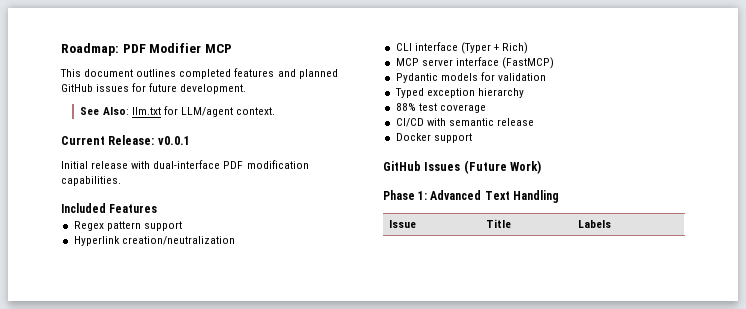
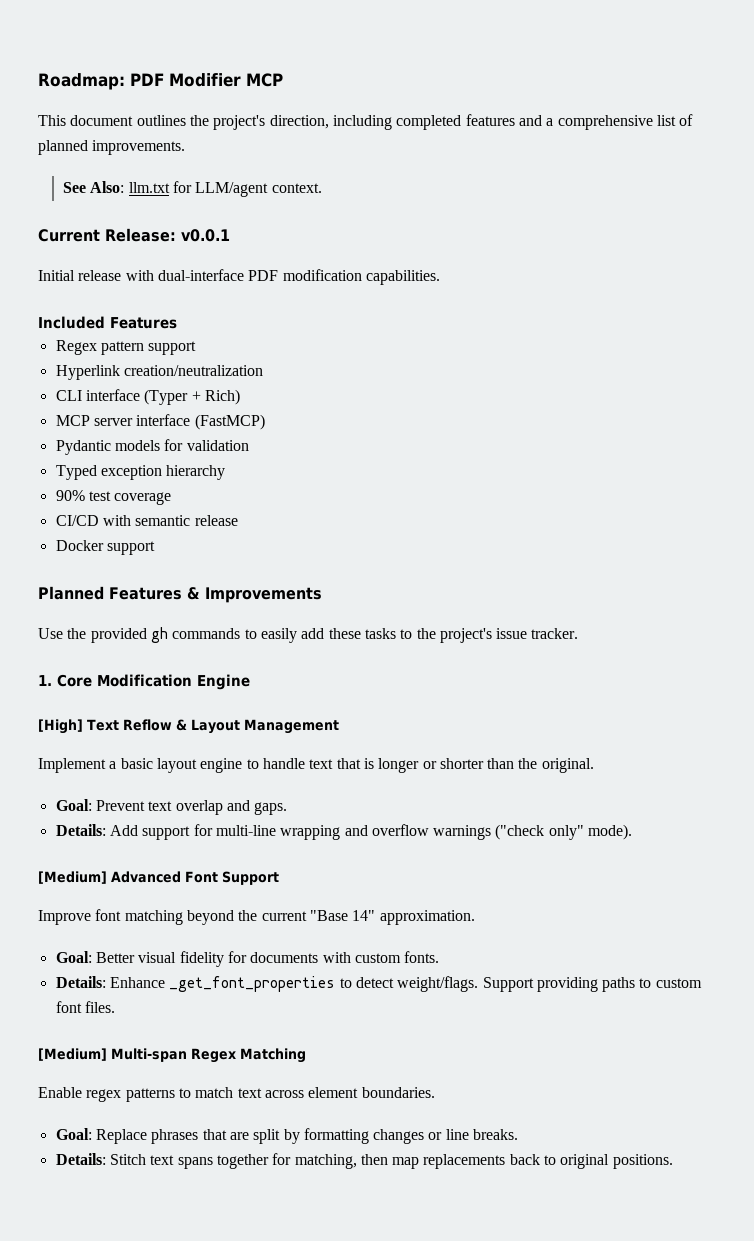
- This document outlines completed features and planned GitHub issues for future development.
+ This document outlines the project's direction, including completed features and a comprehensive list of planned improvements.
- 88% test coverage
+ 90% test coverage
- GitHub Issues (Future Work)
- Phase 1: Advanced Text Handling
- Issue | Title | Labels
+ Planned Features & Improvements
+ Use the provided gh commands to easily add these tasks to the project's issue tracker.
+ 1. Core Modification Engine
+ [High] Text Reflow & Layout Management
+ Implement a basic layout engine to handle text that is longer or shorter than the original.
+ Goal: Prevent text overlap and gaps.
+ Details: Add support for multi-line wrapping and overflow warnings ("check only" mode).
+ [Medium] Advanced Font Support
+ Improve font matching beyond the current "Base 14" approximation.
+ Goal: Better visual fidelity for documents with custom fonts.
+ Details: Enhance _get_font_properties to detect weight/flags. Support providing paths to custom font files.
+ [Medium] Multi-span Regex Matching
+ Enable regex patterns to match text across element boundaries.
+ Goal: Replace phrases that are split by formatting changes or line breaks.
+ Details: Stitch text spans together for matching, then map replacements back to original positions.

